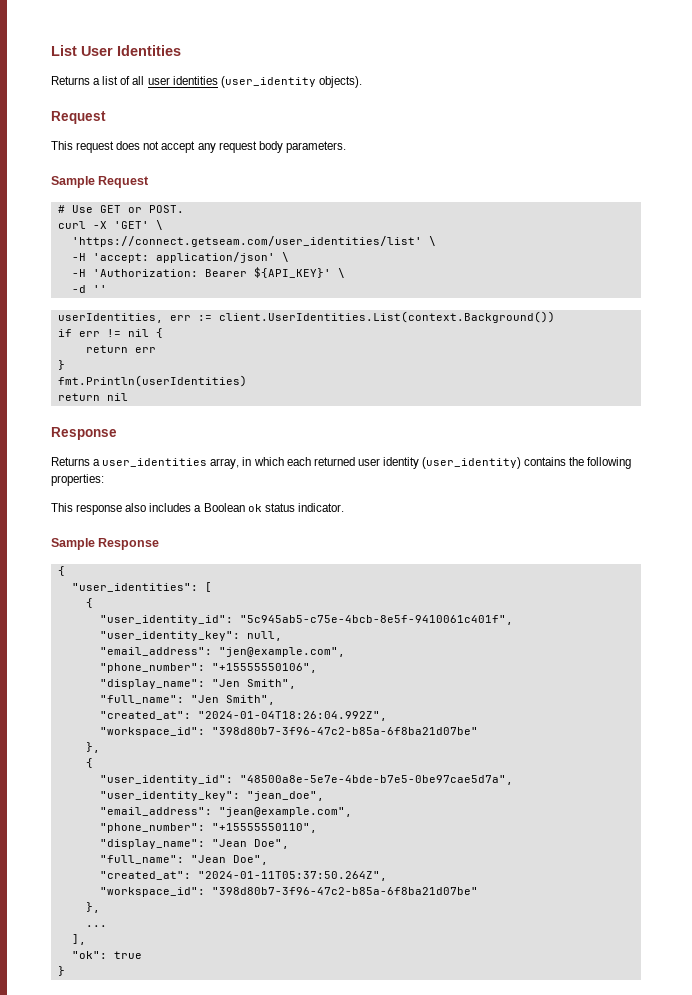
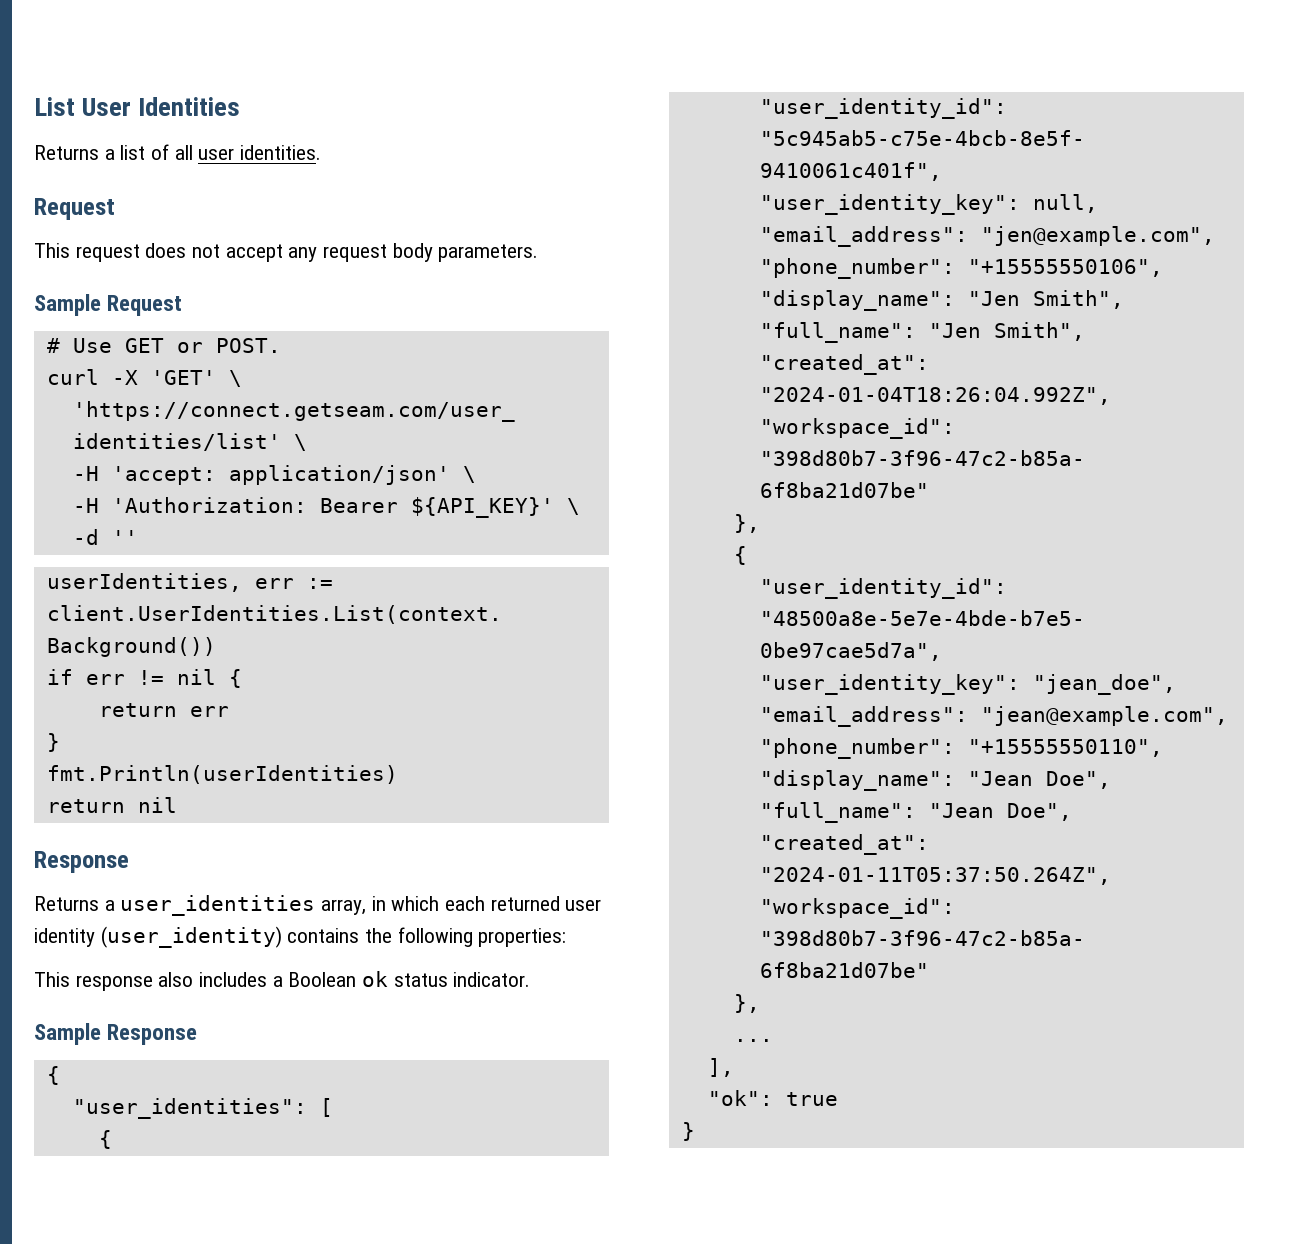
- Returns a list of all user identities (user_identity objects).
+ Returns a list of all user identities.

